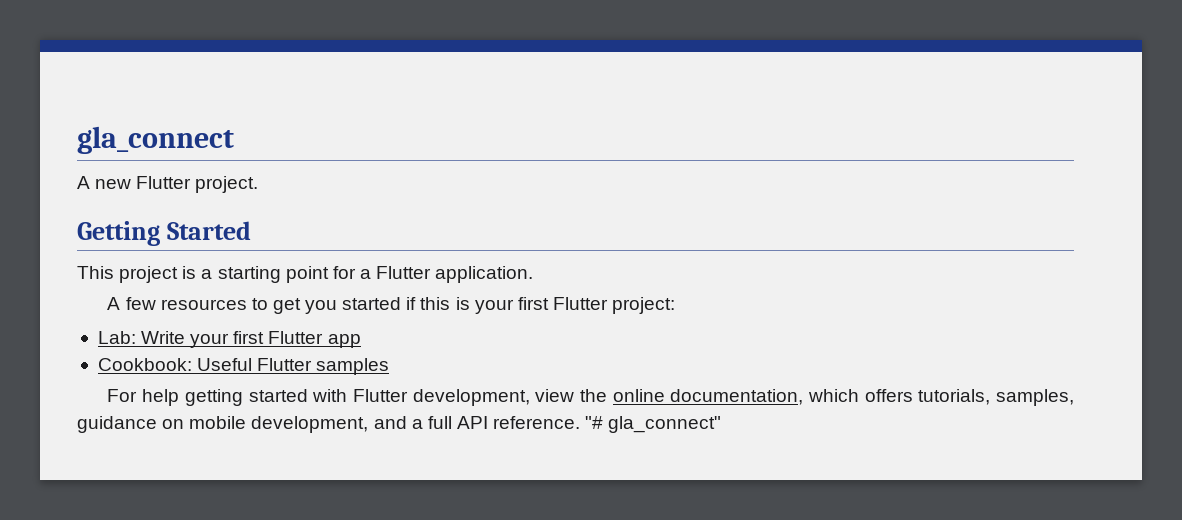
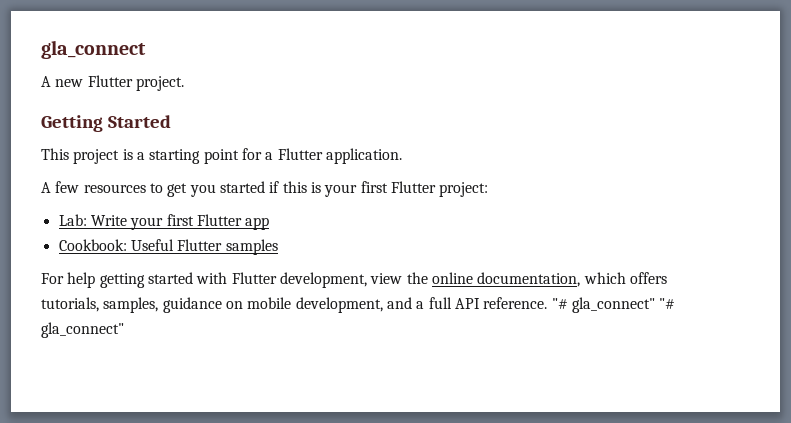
- "# gla_connect"
+ "# gla_connect" "# gla_connect"

